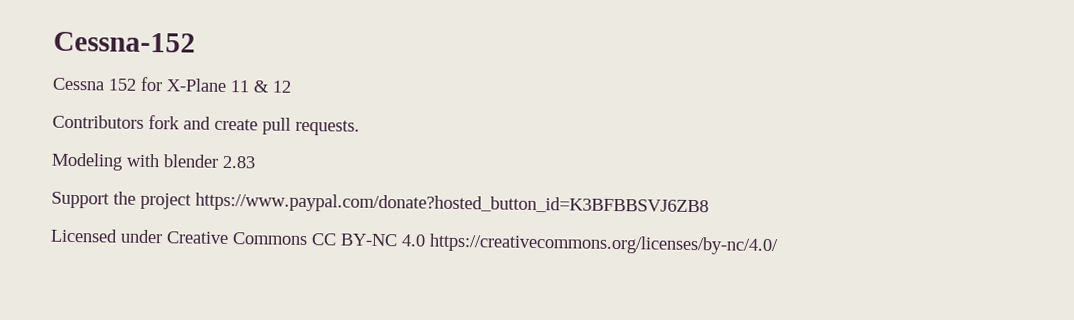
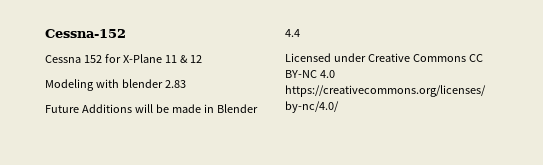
- Contributors fork and create pull requests.
  Modeling with blender 2.83
- Support the project https://www.paypal.com/donate?hosted_button_id=K3BFBBSVJ6ZB8
+ Future Additions will be made in Blender 4.4

